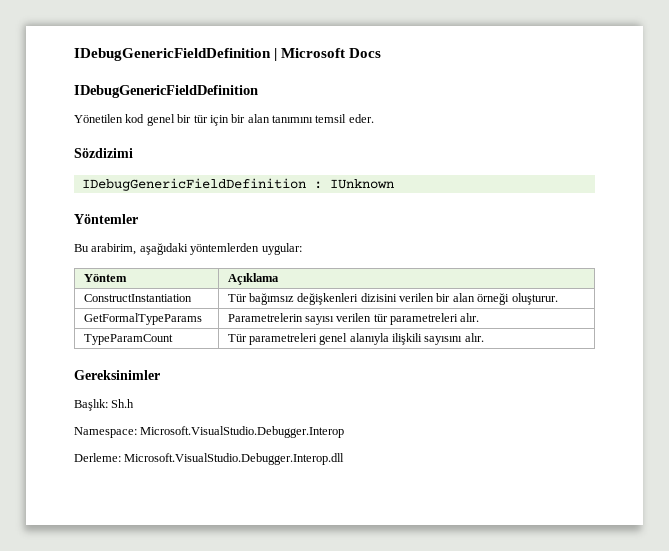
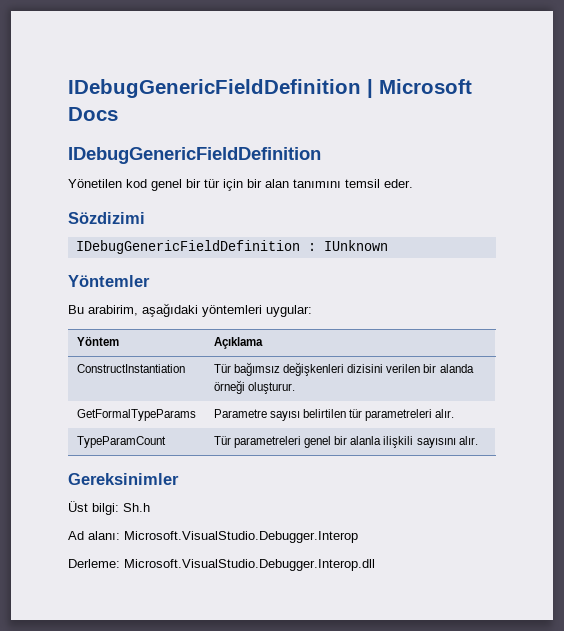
- Bu arabirim, aşağıdaki yöntemlerden uygular:
+ Bu arabirim, aşağıdaki yöntemleri uygular:
- ConstructInstantiation | Tür bağımsız değişkenleri dizisini verilen bir alan örneği oluşturur.
+ ConstructInstantiation | Tür bağımsız değişkenleri dizisini verilen bir alanda örneği oluşturur.
- GetFormalTypeParams | Parametrelerin sayısı verilen tür parametreleri alır.
+ GetFormalTypeParams | Parametre sayısı belirtilen tür parametreleri alır.
- TypeParamCount | Tür parametreleri genel alanıyla ilişkili sayısını alır.
+ TypeParamCount | Tür parametreleri genel bir alanla ilişkili sayısını alır.
- Başlık: Sh.h
+ Üst bilgi: Sh.h
- Namespace: Microsoft.VisualStudio.Debugger.Interop
+ Ad alanı: Microsoft.VisualStudio.Debugger.Interop

